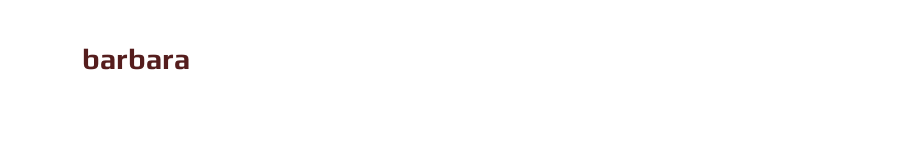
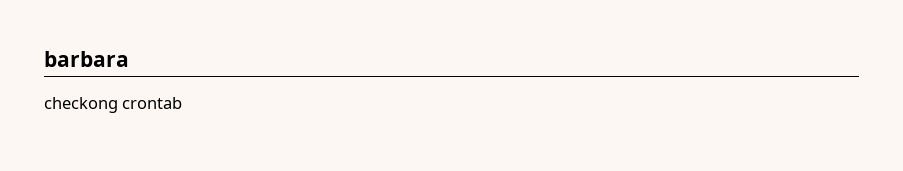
+ checkong crontab

